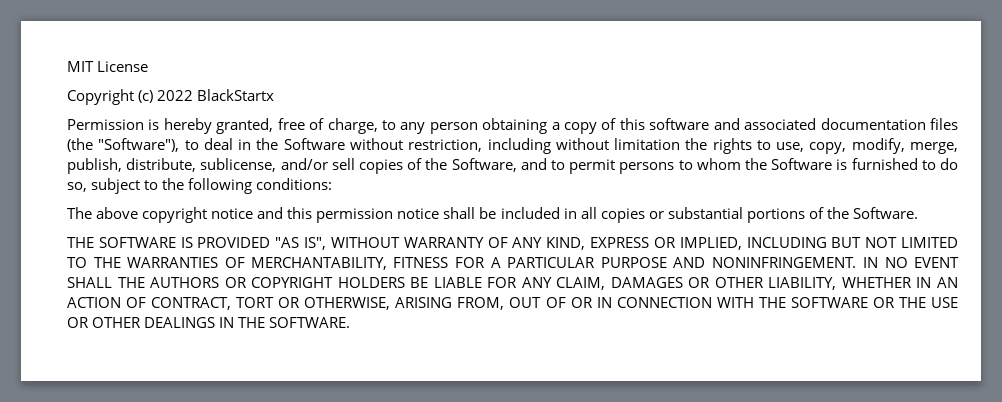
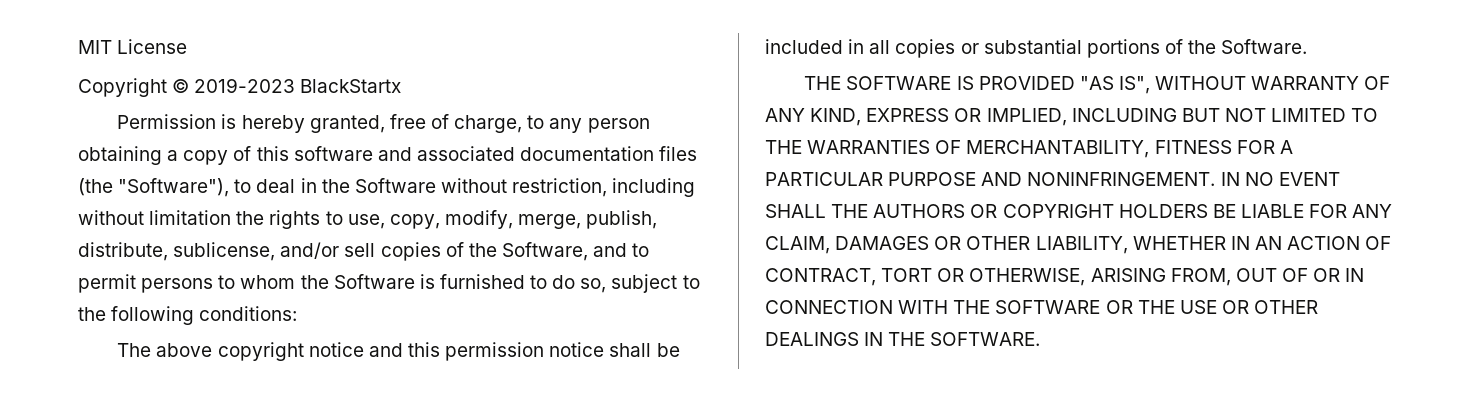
- Copyright (c) 2022 BlackStartx
+ Copyright © 2019-2023 BlackStartx

